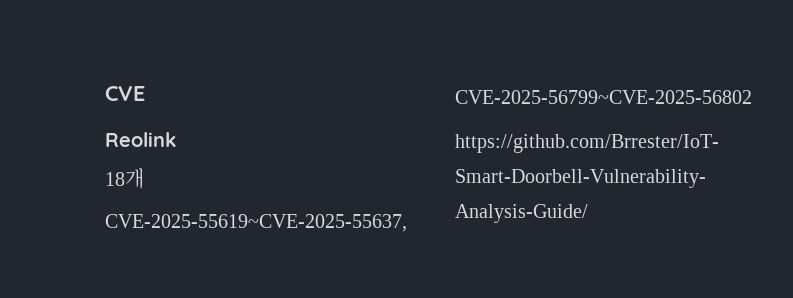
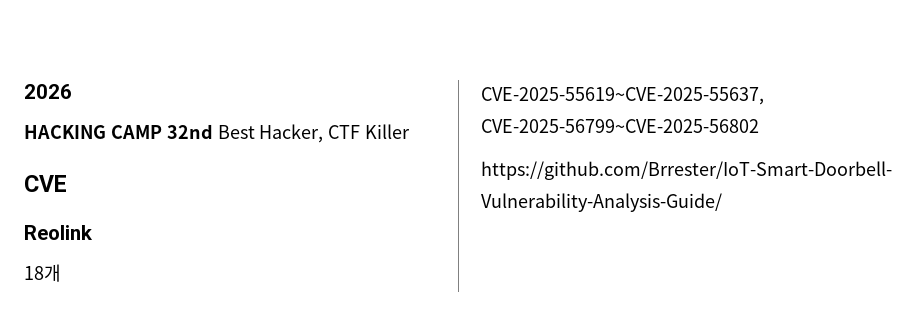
+ 2026
+ HACKING CAMP 32nd Best Hacker, CTF Killer

